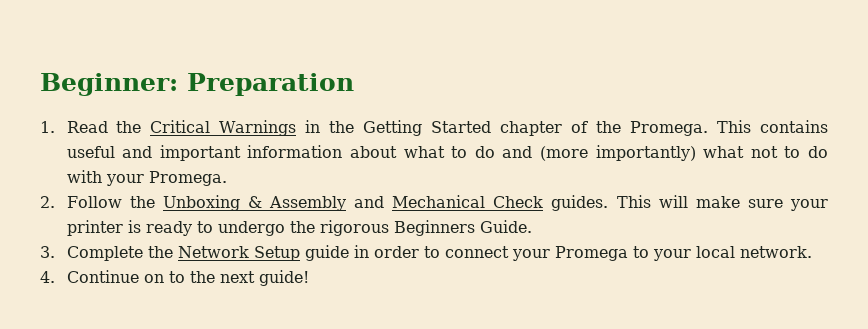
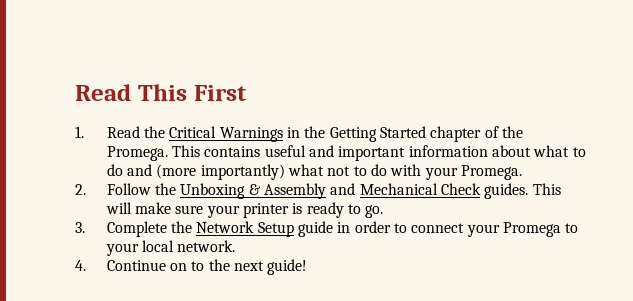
- Beginner: Preparation
+ Read This First
- This will make sure your printer is ready to undergo the rigorous Beginners Guide.
+ This will make sure your printer is ready to go.

